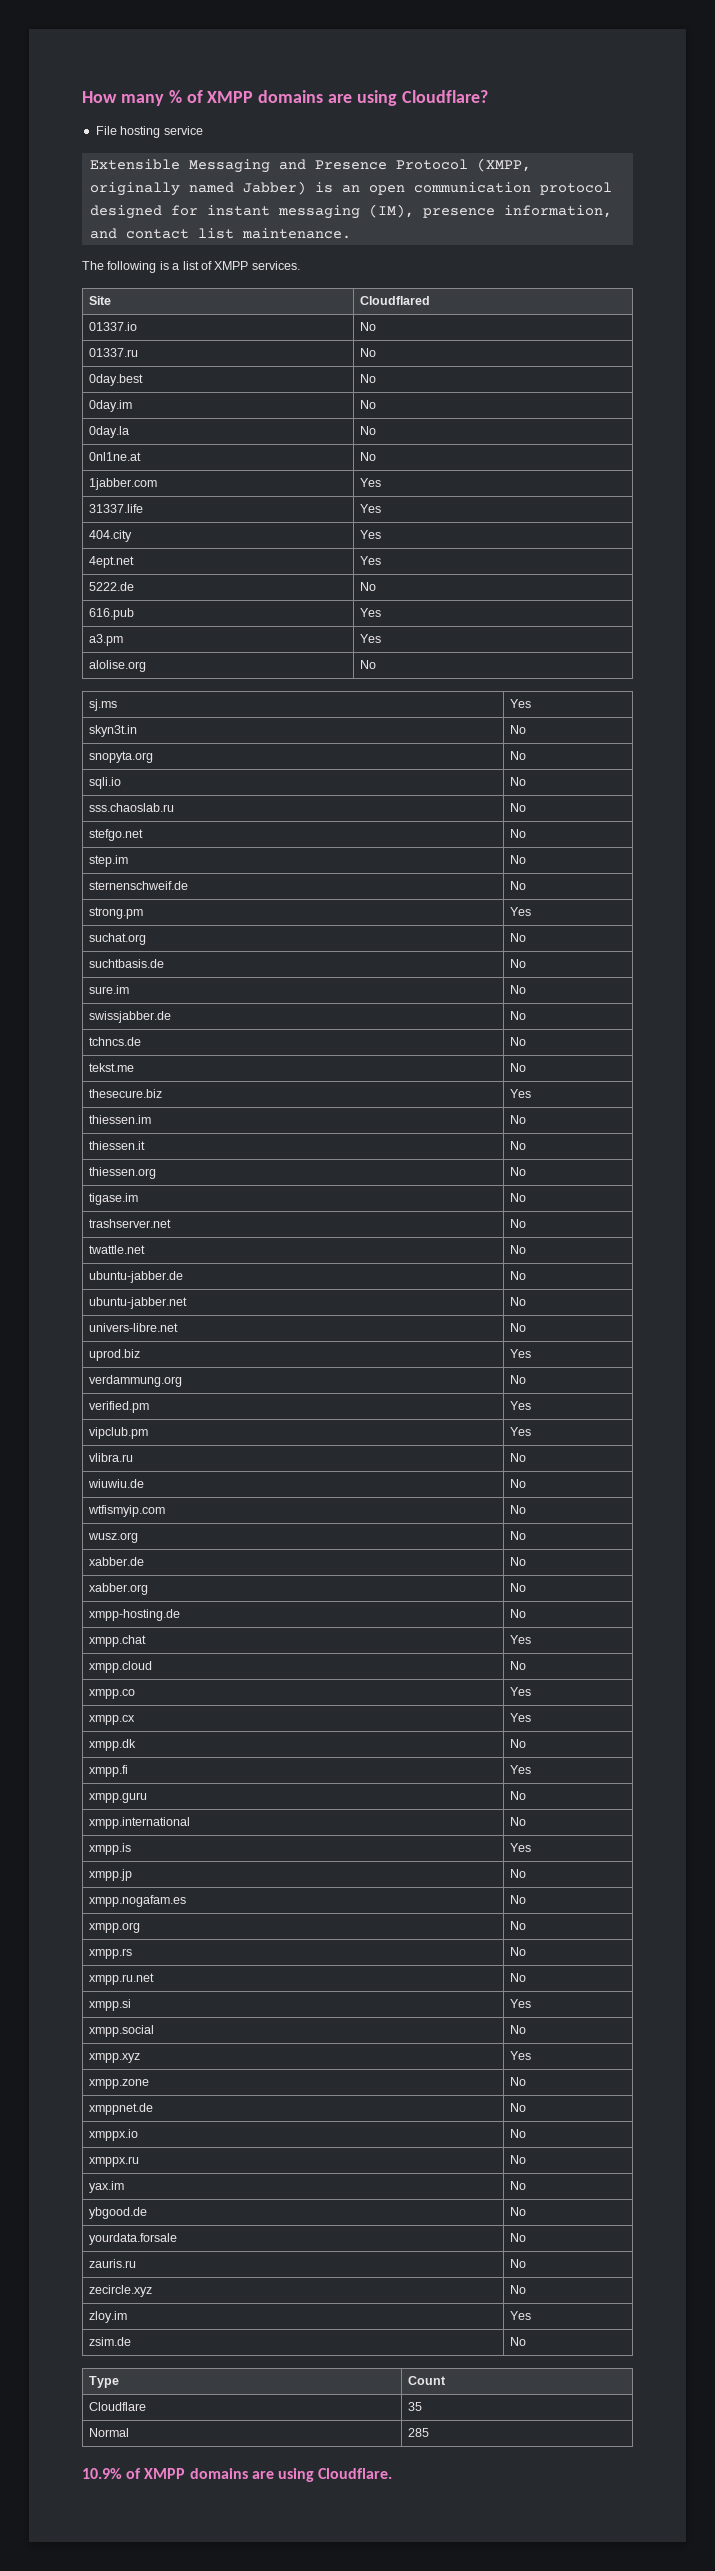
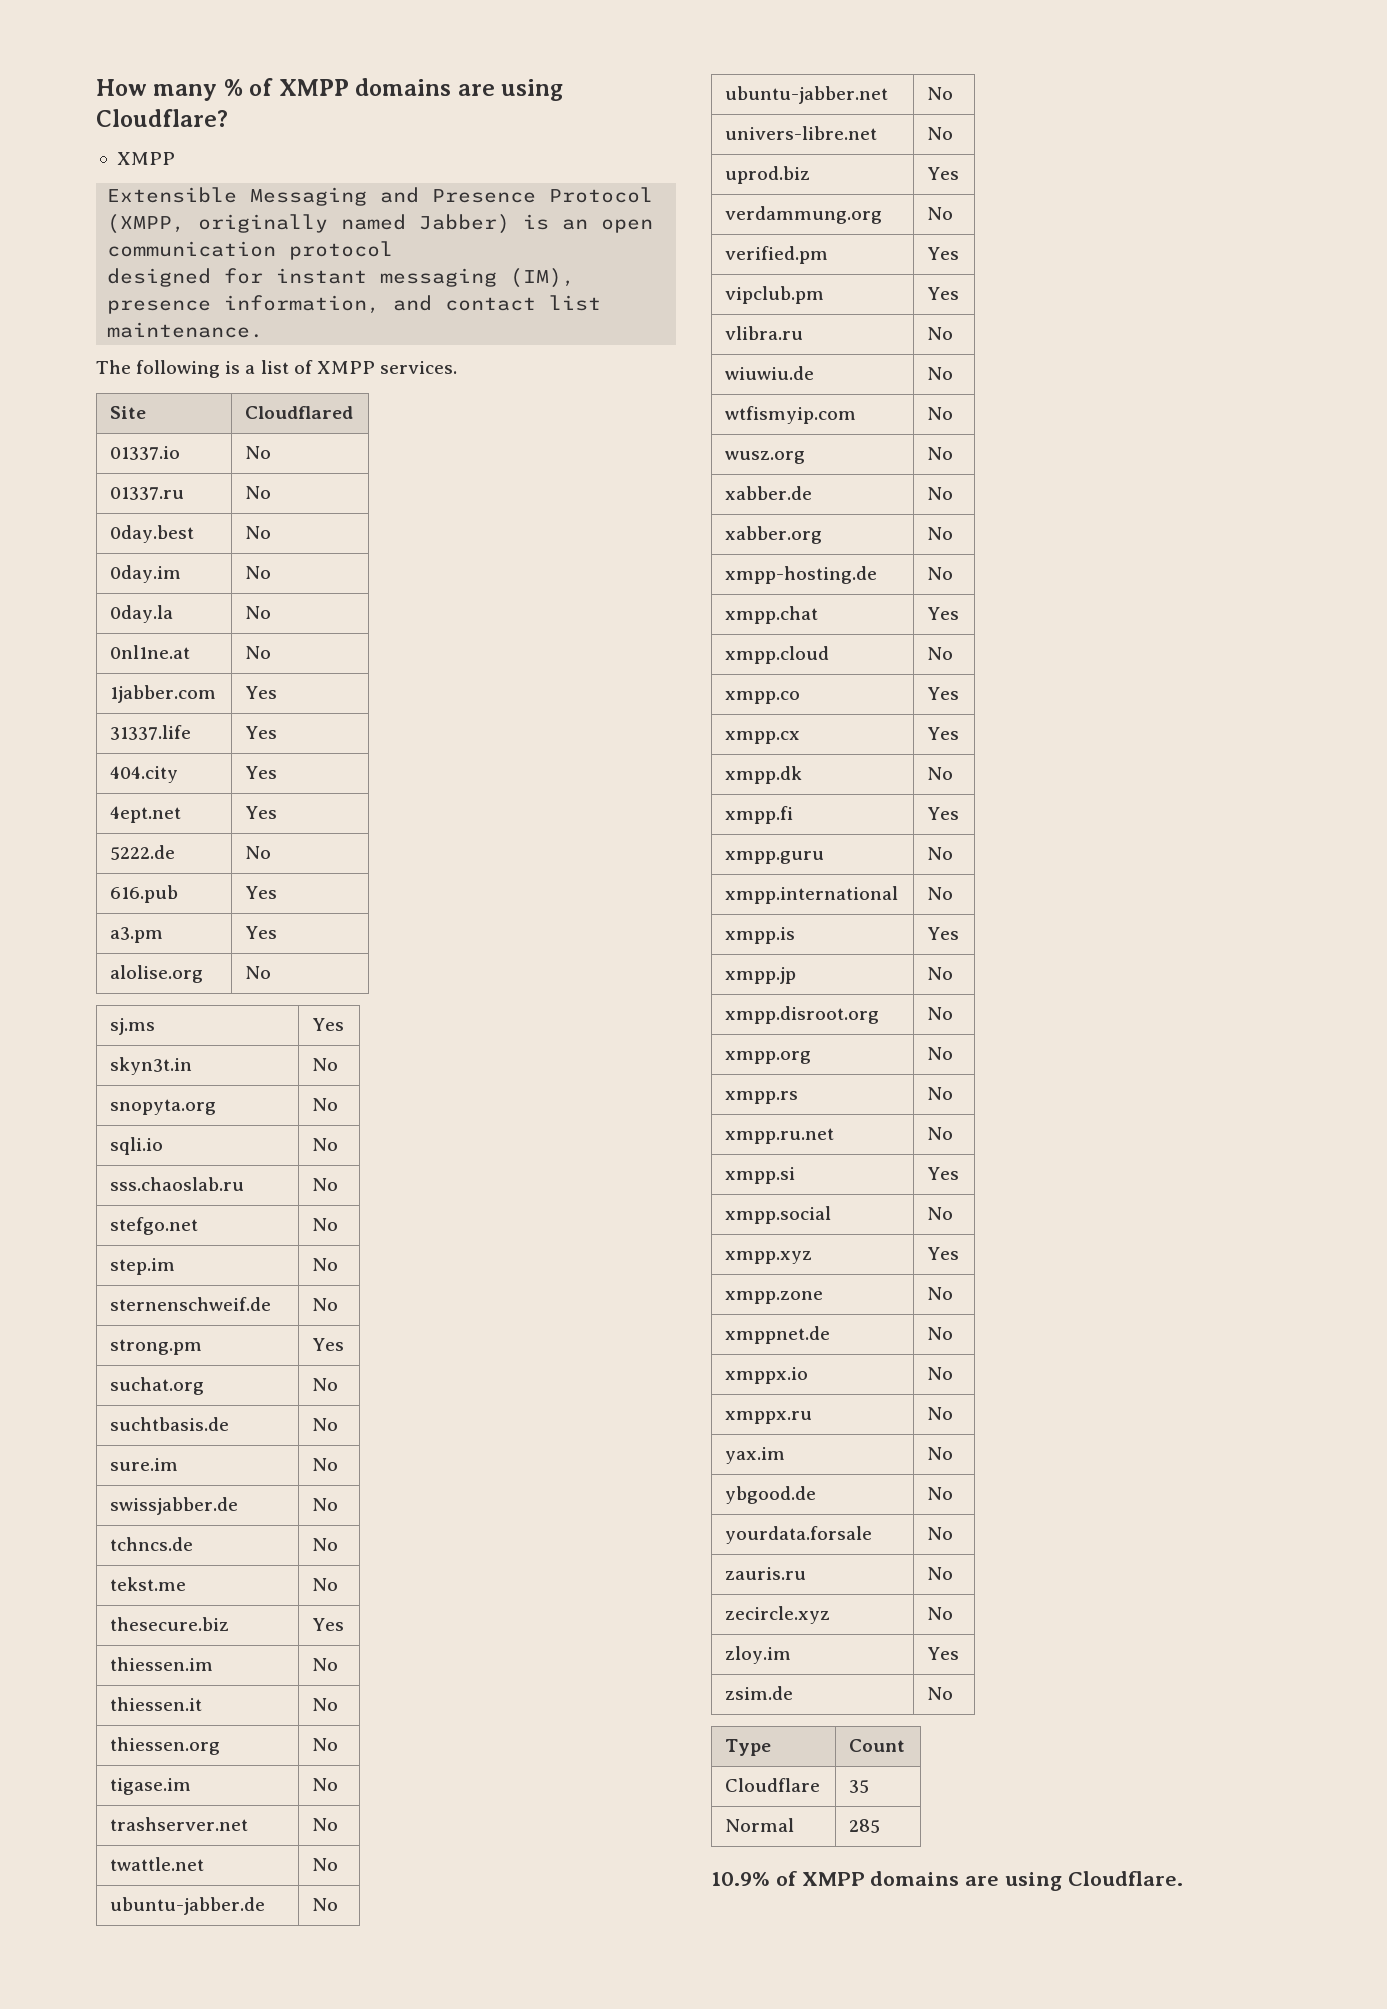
  How many % of XMPP domains are using Cloudflare?
- File hosting service
+ XMPP
- xmpp.nogafam.es | No
+ xmpp.disroot.org | No

